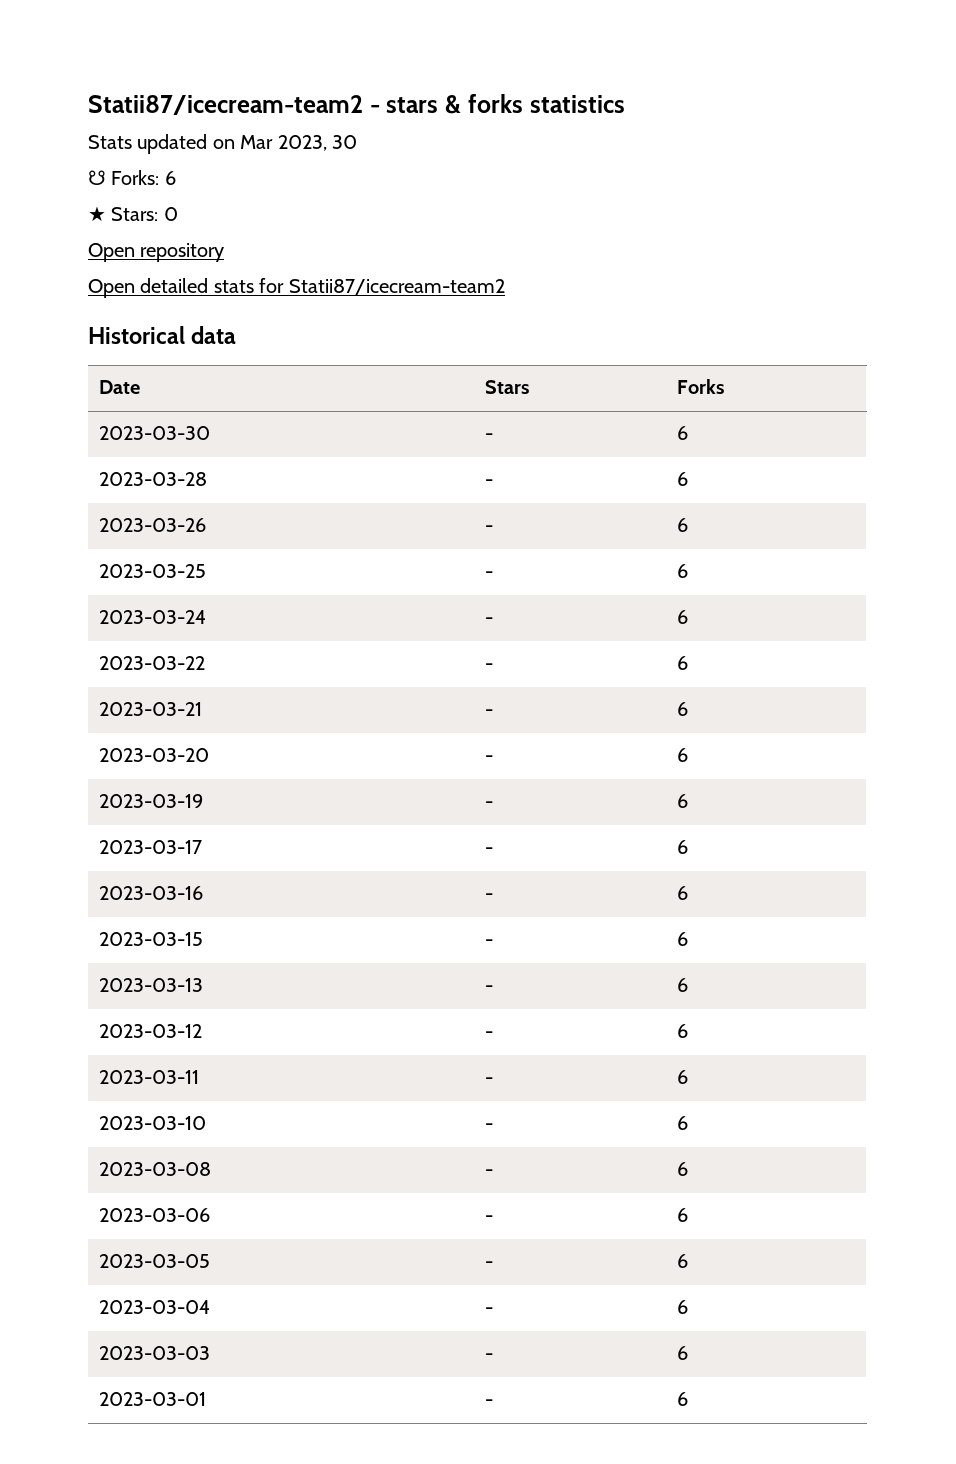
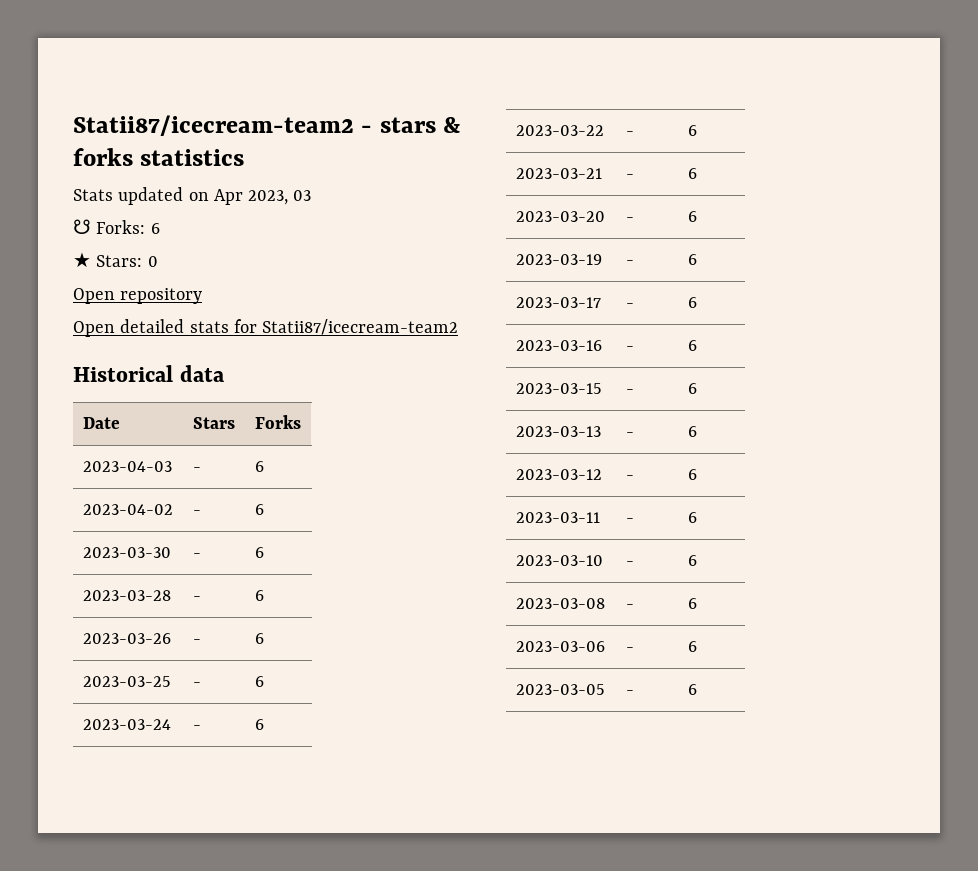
- Stats updated on Mar 2023, 30
+ Stats updated on Apr 2023, 03
+ 2023-04-03 | - | 6
+ 2023-04-02 | - | 6
- 2023-03-04 | - | 6
- 2023-03-03 | - | 6
- 2023-03-01 | - | 6

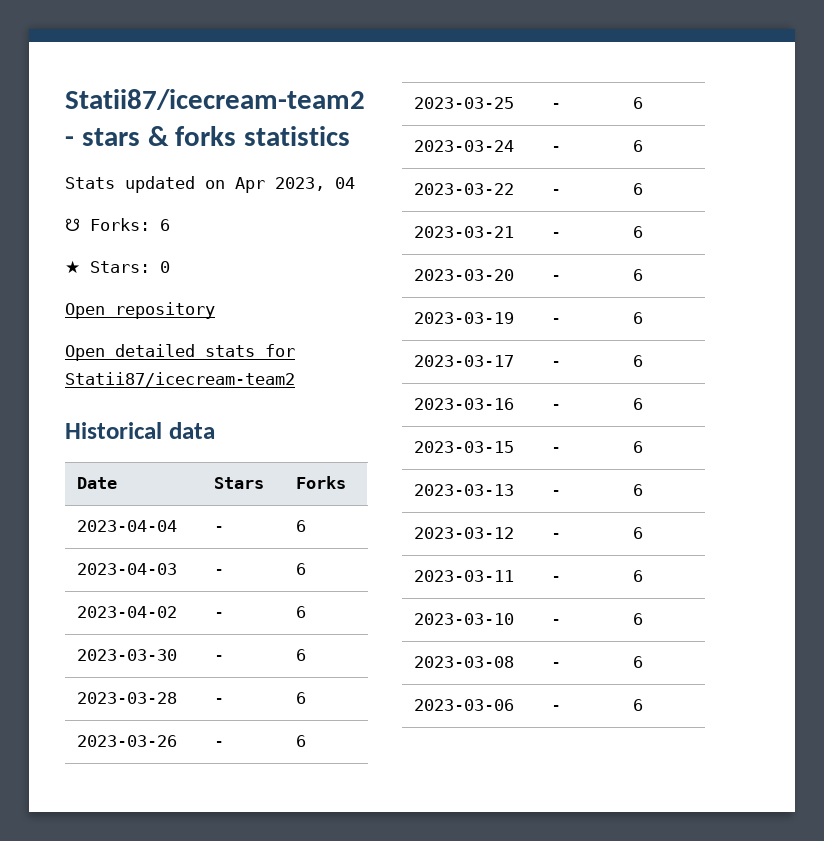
- Stats updated on Apr 2023, 03
+ Stats updated on Apr 2023, 04
+ 2023-04-04 | - | 6
- 2023-03-05 | - | 6

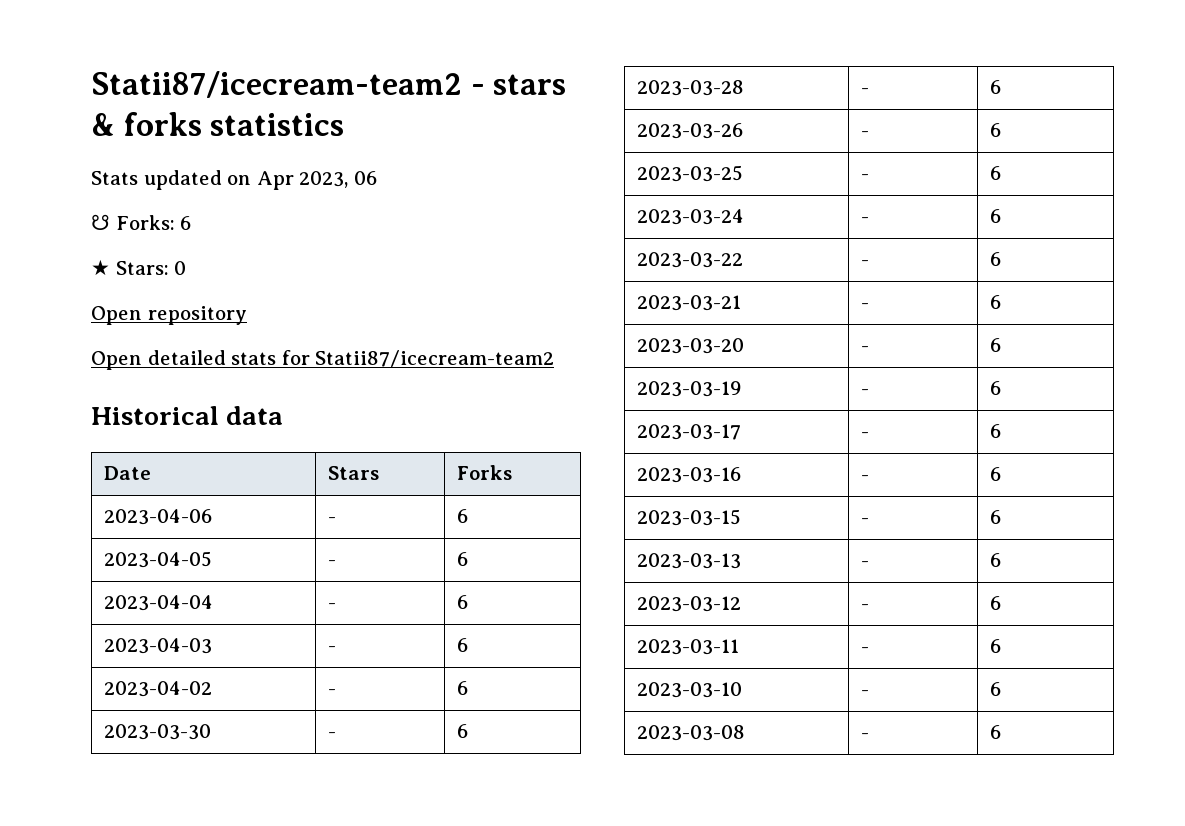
- Stats updated on Apr 2023, 04
+ Stats updated on Apr 2023, 06
+ 2023-04-06 | - | 6
+ 2023-04-05 | - | 6
- 2023-03-06 | - | 6

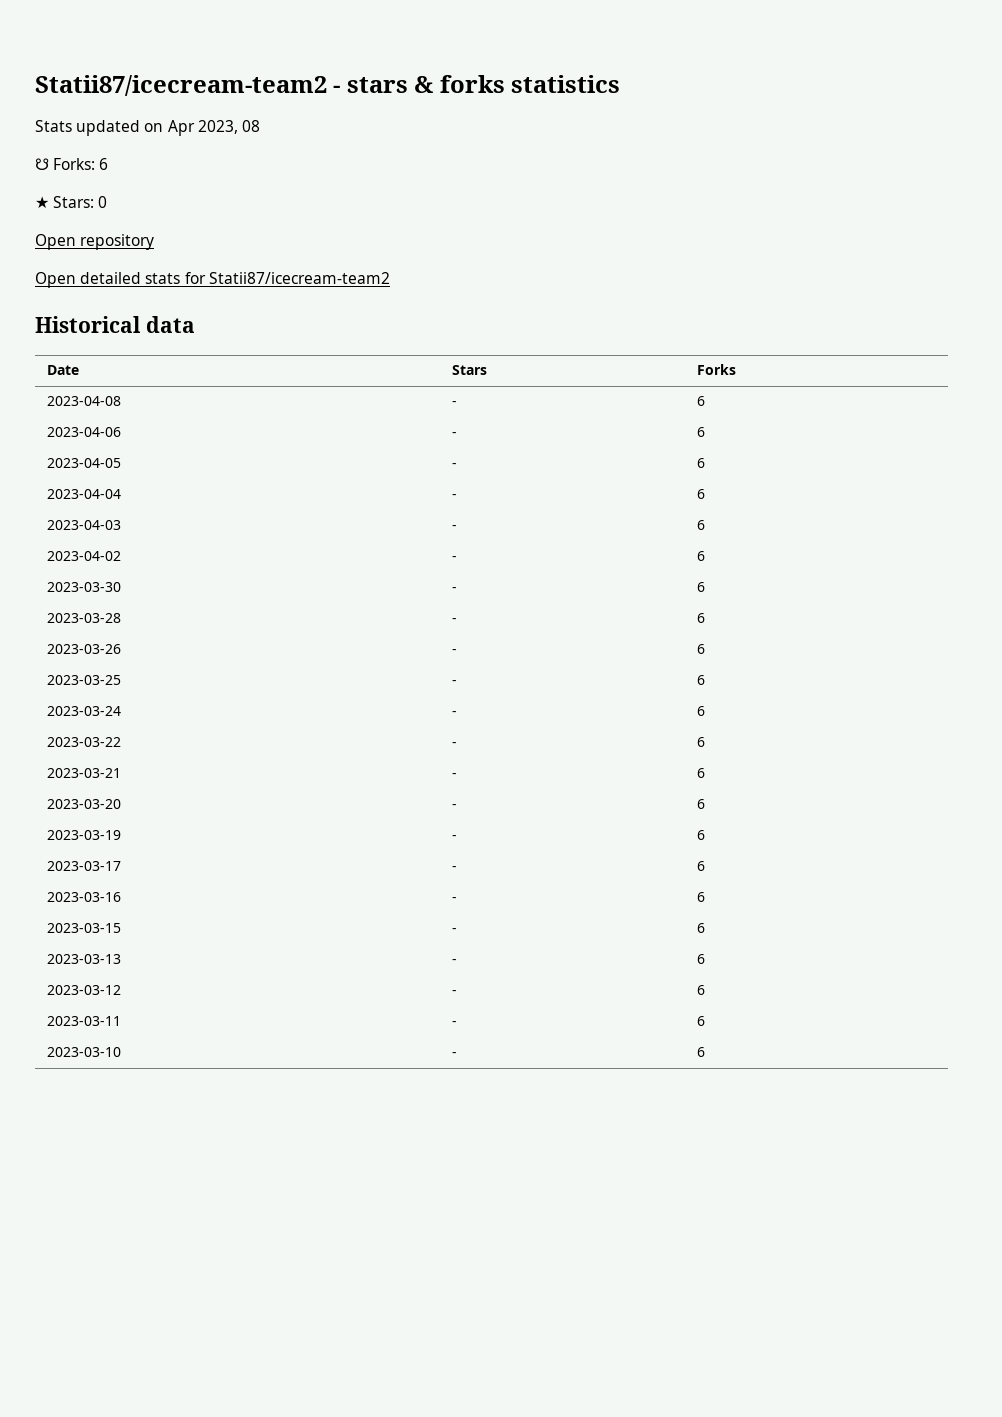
- Stats updated on Apr 2023, 06
+ Stats updated on Apr 2023, 08
+ 2023-04-08 | - | 6
- 2023-03-08 | - | 6

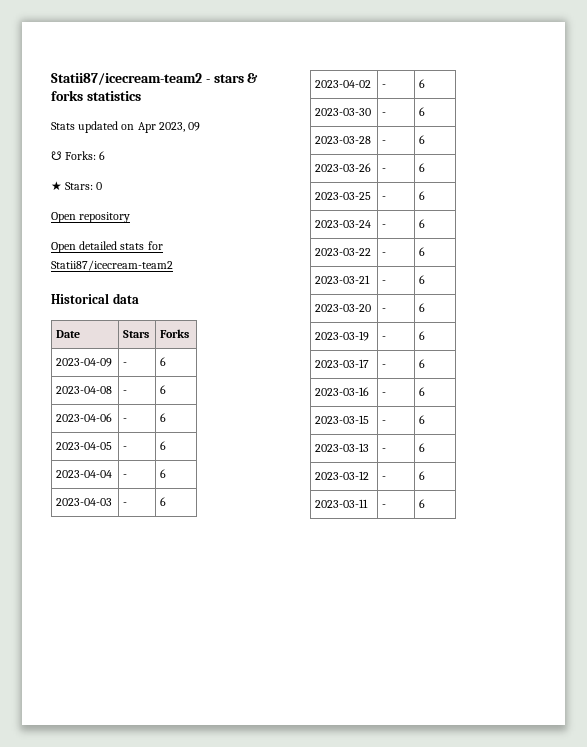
- Stats updated on Apr 2023, 08
+ Stats updated on Apr 2023, 09
+ 2023-04-09 | - | 6
- 2023-03-10 | - | 6

